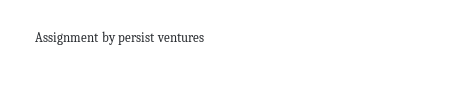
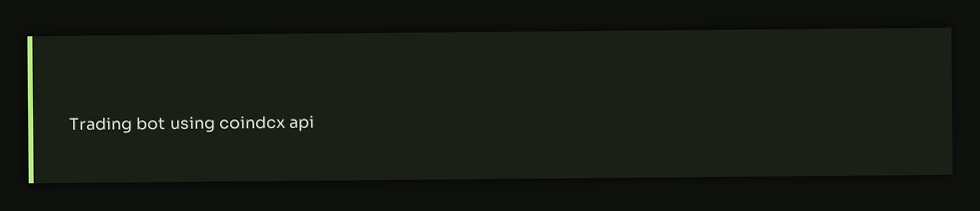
- Assignment by persist ventures
+ Trading bot using coindcx api

